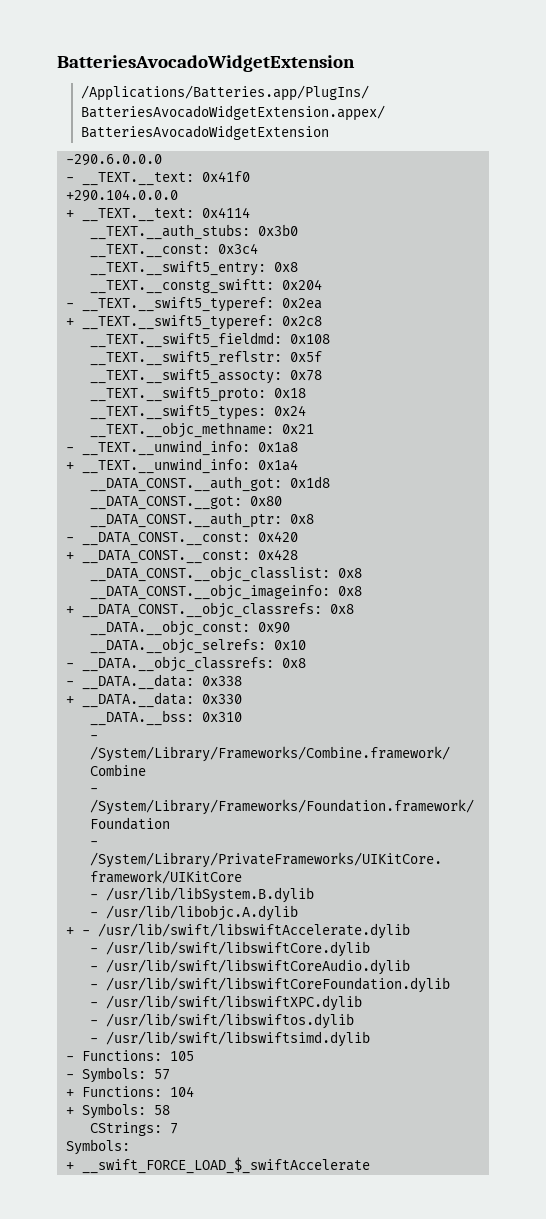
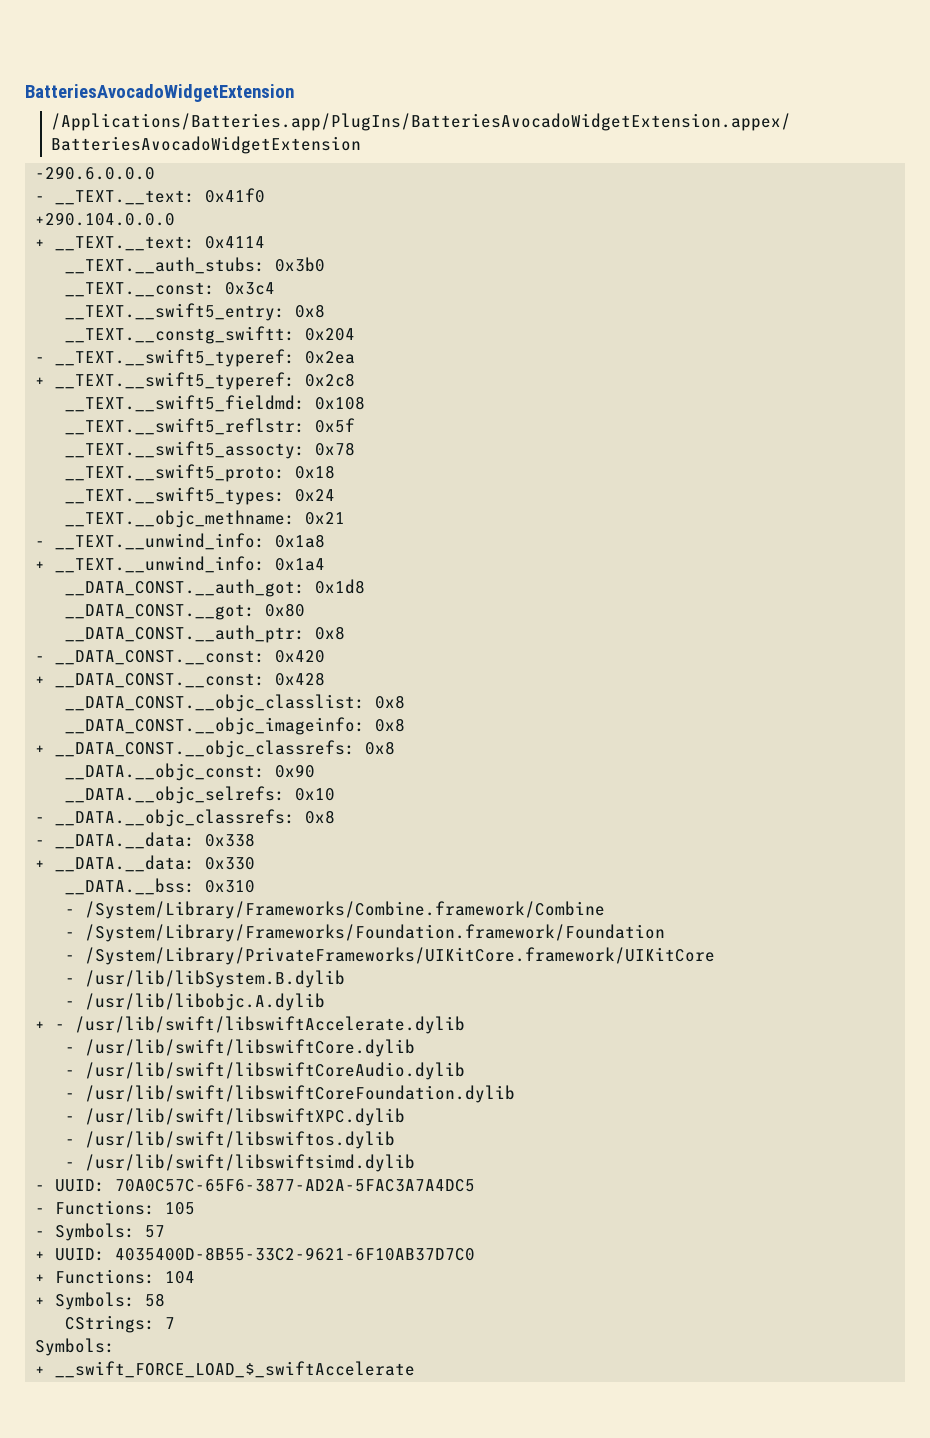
+ - UUID: 70A0C57C-65F6-3877-AD2A-5FAC3A7A4DC5
+ + UUID: 4035400D-8B55-33C2-9621-6F10AB37D7C0

